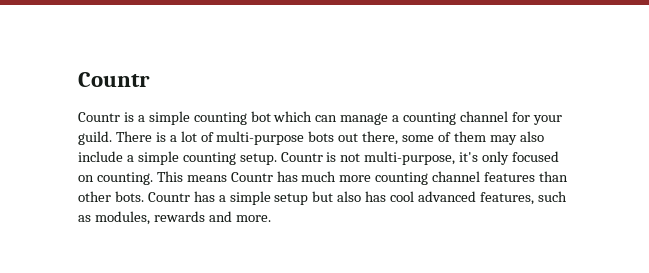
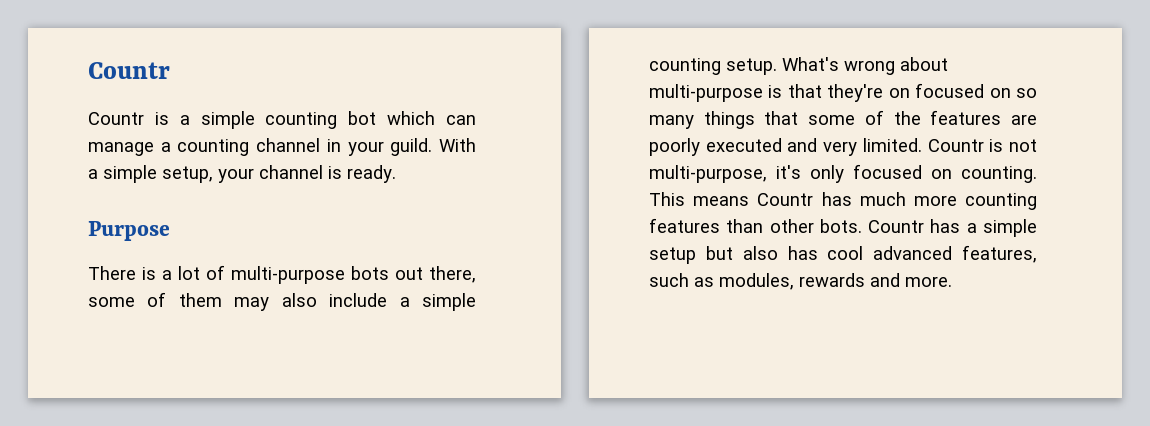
- Countr is a simple counting bot which can manage a counting channel for your guild. There is a lot of multi-purpose bots out there, some of them may also include a simple counting setup.
+ Countr is a simple counting bot which can manage a counting channel in your guild. With a simple setup, your channel is ready.
+ Purpose
+ There is a lot of multi-purpose bots out there, some of them may also include a simple counting setup.
+ What's wrong about multi-purpose is that they're on focused on so many things that some of the features are poorly executed and very limited.
- This means Countr has much more counting channel features than other bots.
+ This means Countr has much more counting features than other bots.

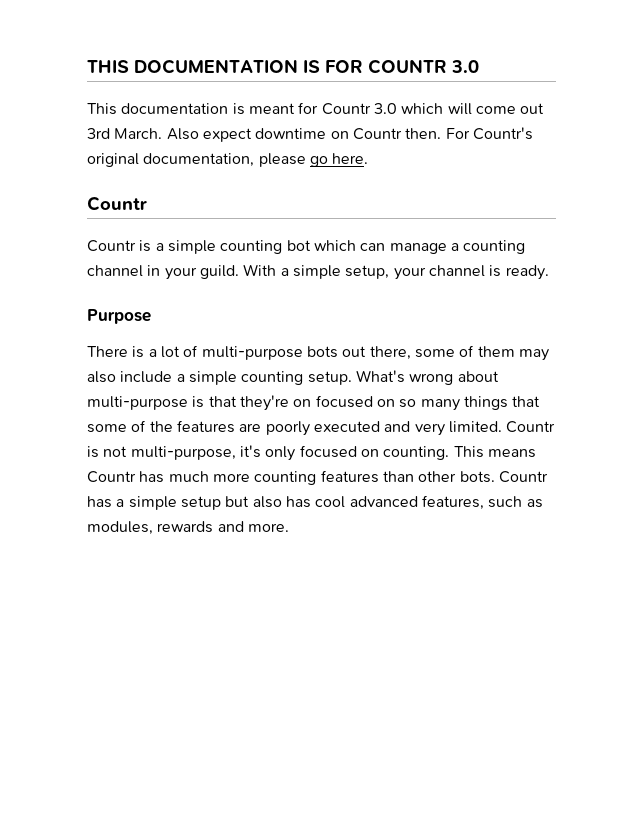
+ THIS DOCUMENTATION IS FOR COUNTR 3.0
+ This documentation is meant for Countr 3.0 which will come out 3rd March. Also expect downtime on Countr then. For Countr's original documentation, please go here.

